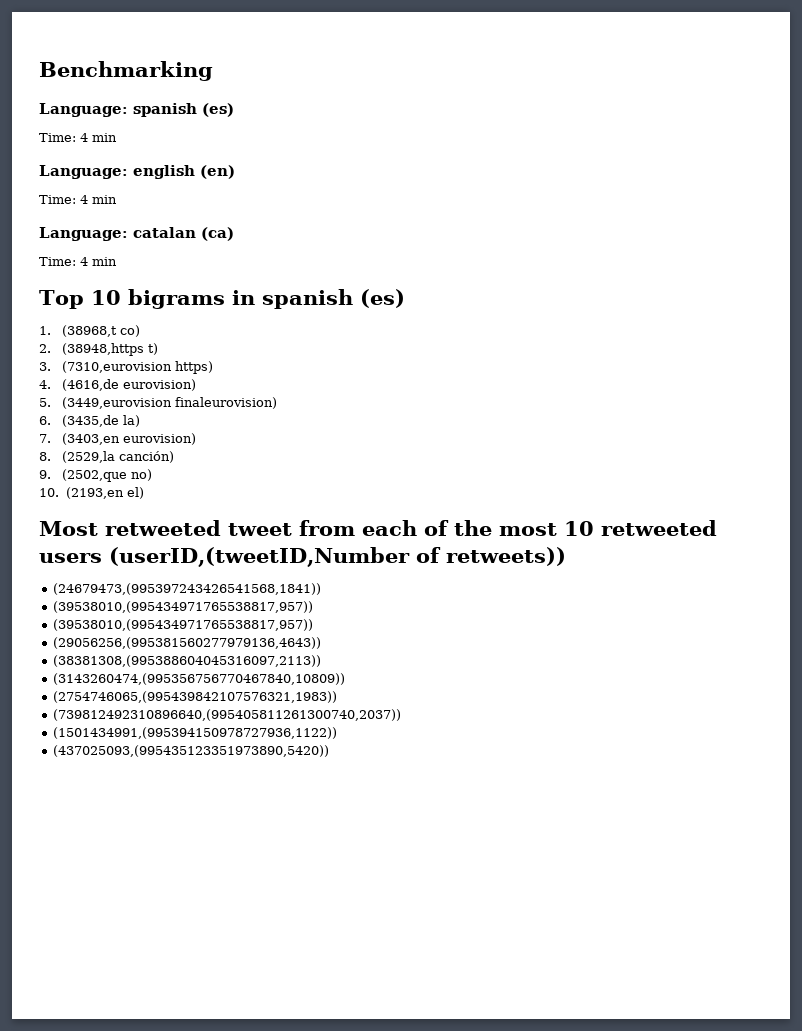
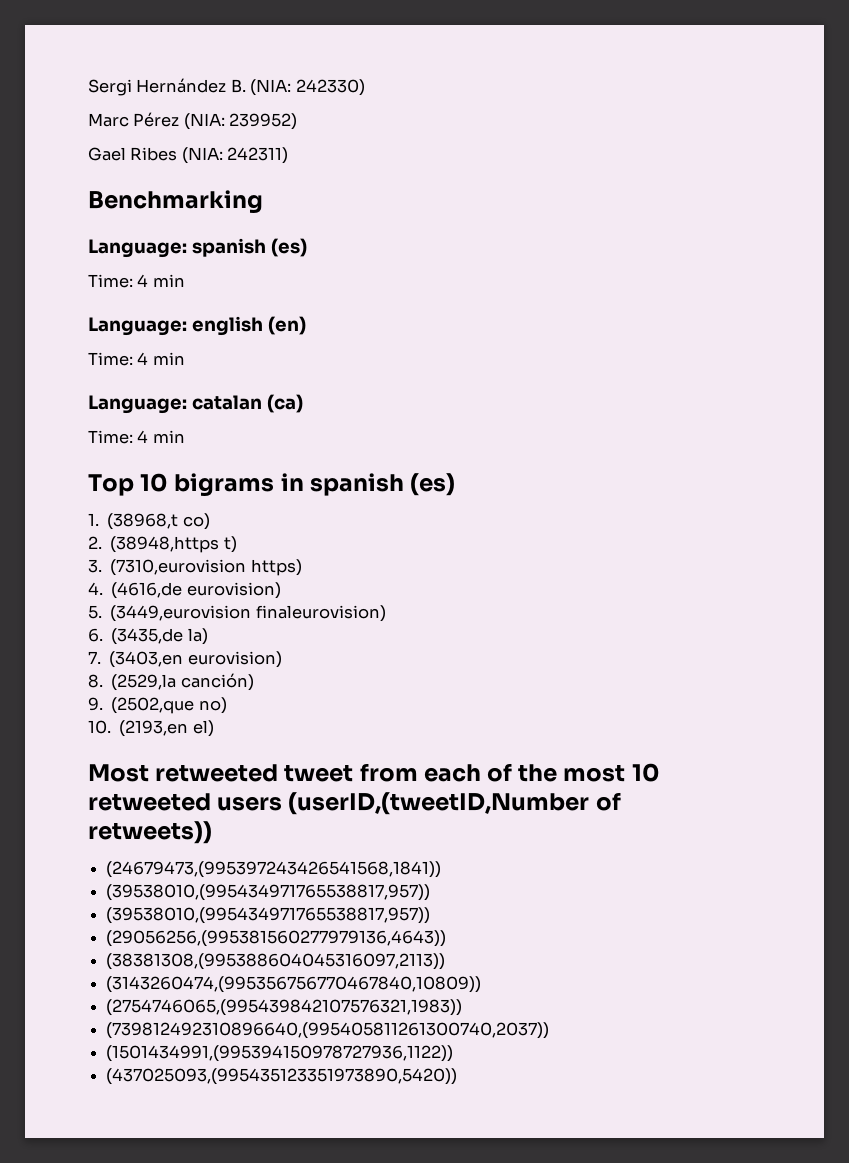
+ Sergi Hernández B. (NIA: 242330)
+ Marc Pérez (NIA: 239952)
+ Gael Ribes (NIA: 242311)

